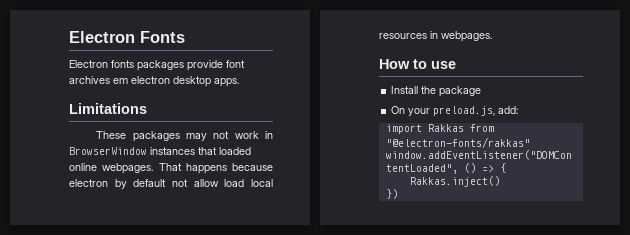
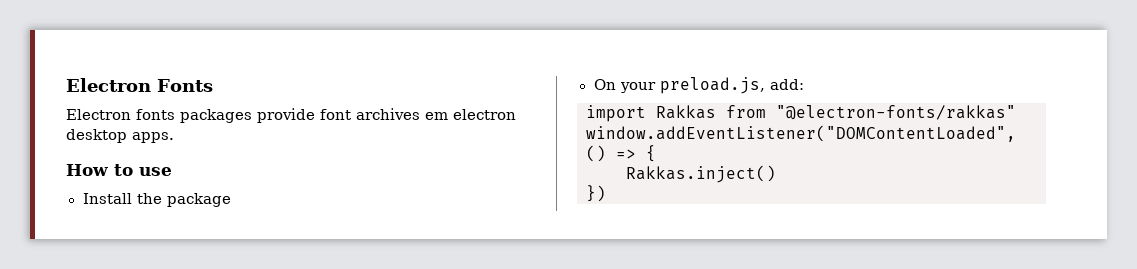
- Limitations
- These packages may not work in BrowserWindow instances that loaded online webpages. That happens because electron by default not allow load local resources in webpages.

